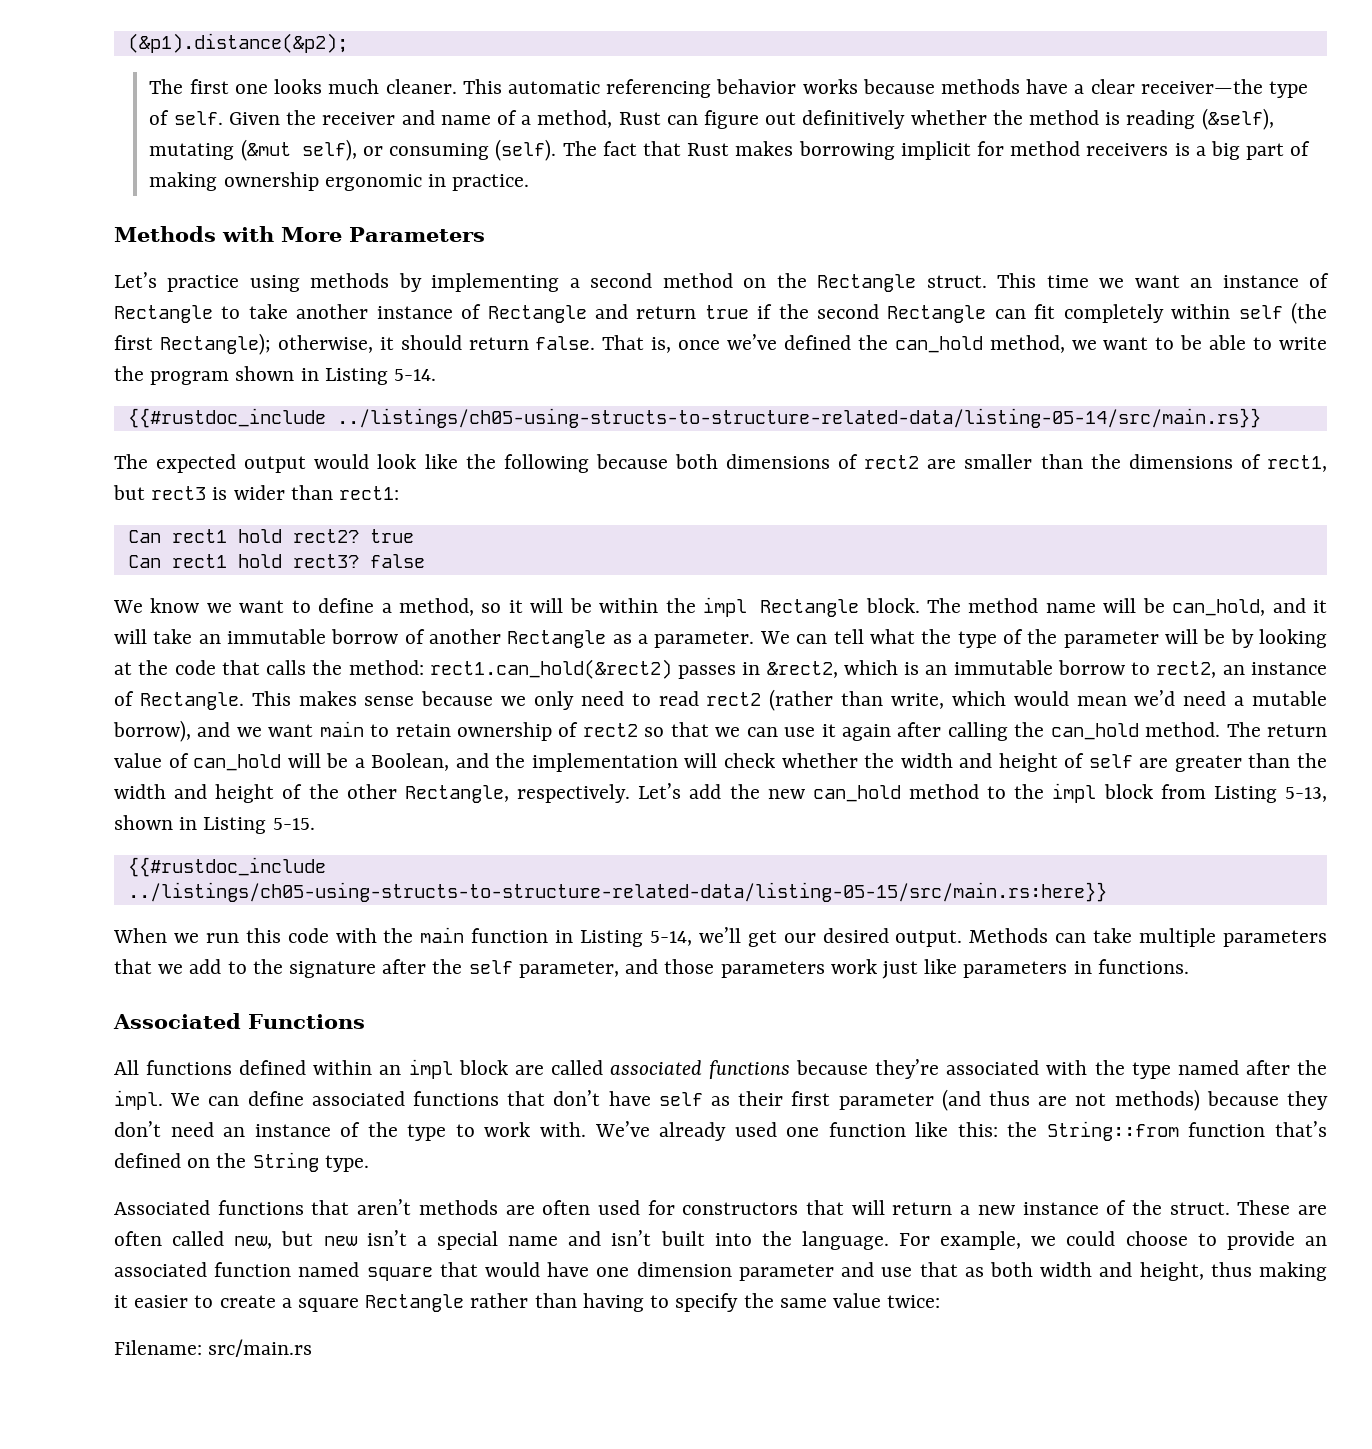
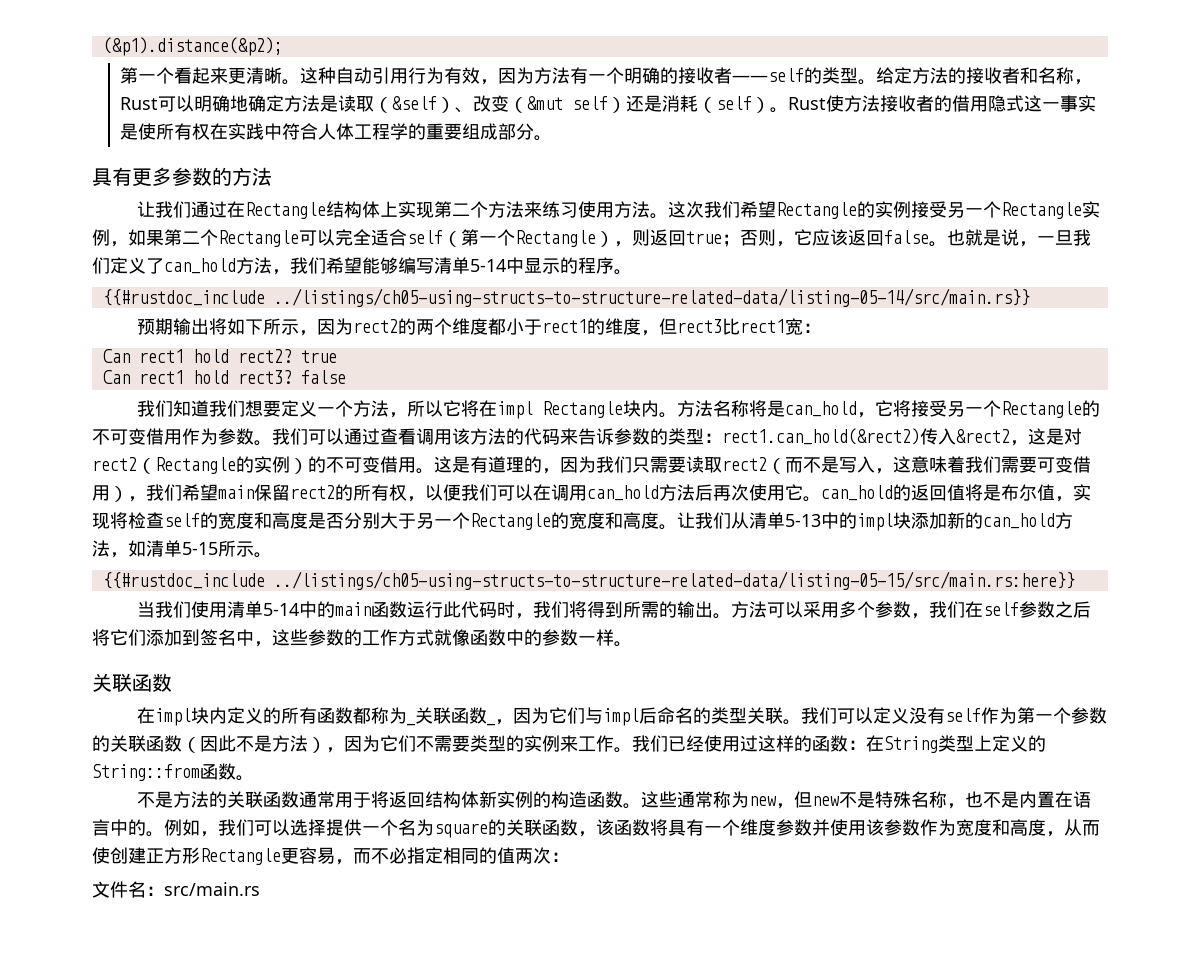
- The first one looks much cleaner. This automatic referencing behavior works because methods have a clear receiver—the type of self. Given the receiver and name of a method, Rust can figure out definitively whether the method is reading (&self), mutating (&mut self), or consuming (self). The fact that Rust makes borrowing implicit for method receivers is a big part of making ownership ergonomic in practice.
- Methods with More Parameters
- Let’s practice using methods by implementing a second method on the Rectangle struct. This time we want an instance of Rectangle to take another instance of Rectangle and return true if the second Rectangle can fit completely within self (the first Rectangle); otherwise, it should return false. That is, once we’ve defined the can_hold method, we want to be able to write the program shown in Listing 5-14.
+ 第一个看起来更清晰。这种自动引用行为有效，因为方法有一个明确的接收者——self的类型。给定方法的接收者和名称，Rust可以明确地确定方法是读取（&self）、改变（&mut self）还是消耗（self）。Rust使方法接收者的借用隐式这一事实是使所有权在实践中符合人体工程学的重要组成部分。
+ 具有更多参数的方法
+ 让我们通过在Rectangle结构体上实现第二个方法来练习使用方法。这次我们希望Rectangle的实例接受另一个Rectangle实例，如果第二个Rectangle可以完全适合self（第一个Rectangle），则返回true；否则，它应该返回false。也就是说，一旦我们定义了can_hold方法，我们希望能够编写清单5-14中显示的程序。
  {{#rustdoc_include ../listings/ch05-using-structs-to-structure-related-data/listing-05-14/src/main.rs}}
- The expected output would look like the following because both dimensions of rect2 are smaller than the dimensions of rect1, but rect3 is wider than rect1:
+ 预期输出将如下所示，因为rect2的两个维度都小于rect1的维度，但rect3比rect1宽：
- We know we want to define a method, so it will be within the impl Rectangle block. The method name will be can_hold, and it will take an immutable borrow of another Rectangle as a parameter. We can tell what the type of the parameter will be by looking at the code that calls the method: rect1.can_hold(&rect2) passes in &rect2, which is an immutable borrow to rect2, an instance of Rectangle. This makes sense because we only need to read rect2 (rather than write, which would mean we’d need a mutable borrow), and we want main to retain ownership of rect2 so that we can use it again after calling the can_hold method. The return value of can_hold will be a Boolean, and the implementation will check whether the width and height of self are greater than the width and height of the other Rectangle, respectively. Let’s add the new can_hold method to the impl block from Listing 5-13, shown in Listing 5-15.
+ 我们知道我们想要定义一个方法，所以它将在impl Rectangle块内。方法名称将是can_hold，它将接受另一个Rectangle的不可变借用作为参数。我们可以通过查看调用该方法的代码来告诉参数的类型：rect1.can_hold(&rect2)传入&rect2，这是对rect2（Rectangle的实例）的不可变借用。这是有道理的，因为我们只需要读取rect2（而不是写入，这意味着我们需要可变借用），我们希望main保留rect2的所有权，以便我们可以在调用can_hold方法后再次使用它。can_hold的返回值将是布尔值，实现将检查self的宽度和高度是否分别大于另一个Rectangle的宽度和高度。让我们从清单5-13中的impl块添加新的can_hold方法，如清单5-15所示。
  {{#rustdoc_include ../listings/ch05-using-structs-to-structure-related-data/listing-05-15/src/main.rs:here}}
- When we run this code with the main function in Listing 5-14, we’ll get our desired output. Methods can take multiple parameters that we add to the signature after the self parameter, and those parameters work just like parameters in functions.
- Associated Functions
- All functions defined within an impl block are called associated functions because they’re associated with the type named after the impl. We can define associated functions that don’t have self as their first parameter (and thus are not methods) because they don’t need an instance of the type to work with. We’ve already used one function like this: the String::from function that’s defined on the String type.
- Associated functions that aren’t methods are often used for constructors that will return a new instance of the struct. These are often called new, but new isn’t a special name and isn’t built into the language. For example, we could choose to provide an associated function named square that would have one dimension parameter and use that as both width and height, thus making it easier to create a square Rectangle rather than having to specify the same value twice:
- Filename: src/main.rs
+ 当我们使用清单5-14中的main函数运行此代码时，我们将得到所需的输出。方法可以采用多个参数，我们在self参数之后将它们添加到签名中，这些参数的工作方式就像函数中的参数一样。
+ 关联函数
+ 在impl块内定义的所有函数都称为_关联函数_，因为它们与impl后命名的类型关联。我们可以定义没有self作为第一个参数的关联函数（因此不是方法），因为它们不需要类型的实例来工作。我们已经使用过这样的函数：在String类型上定义的String::from函数。
+ 不是方法的关联函数通常用于将返回结构体新实例的构造函数。这些通常称为new，但new不是特殊名称，也不是内置在语言中的。例如，我们可以选择提供一个名为square的关联函数，该函数将具有一个维度参数并使用该参数作为宽度和高度，从而使创建正方形Rectangle更容易，而不必指定相同的值两次：
+ 文件名：src/main.rs

